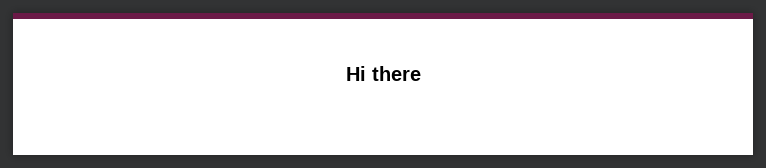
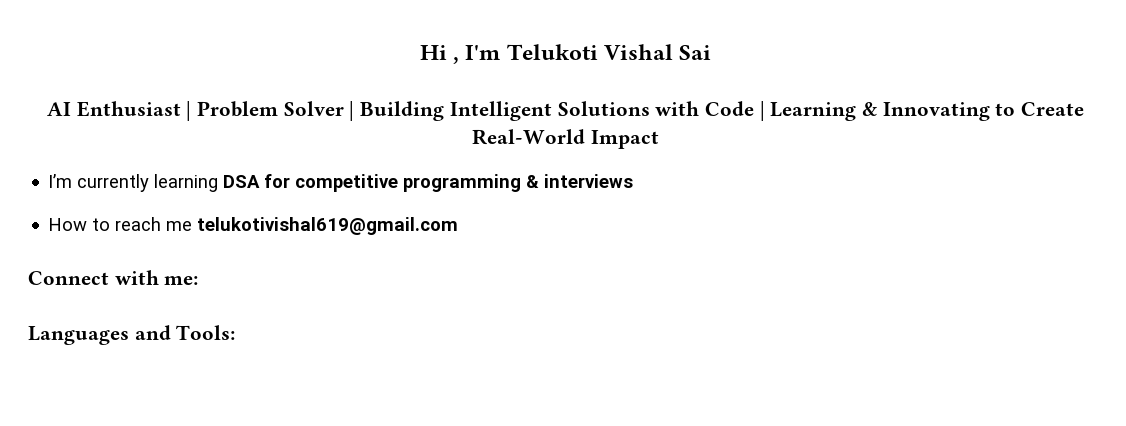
- Hi there
+ Hi , I'm Telukoti Vishal Sai
+ AI Enthusiast | Problem Solver | Building Intelligent Solutions with Code | Learning & Innovating to Create Real-World Impact
+ I’m currently learning DSA for competitive programming & interviews
+ How to reach me telukotivishal619@gmail.com
+ Connect with me:
+ Languages and Tools:

